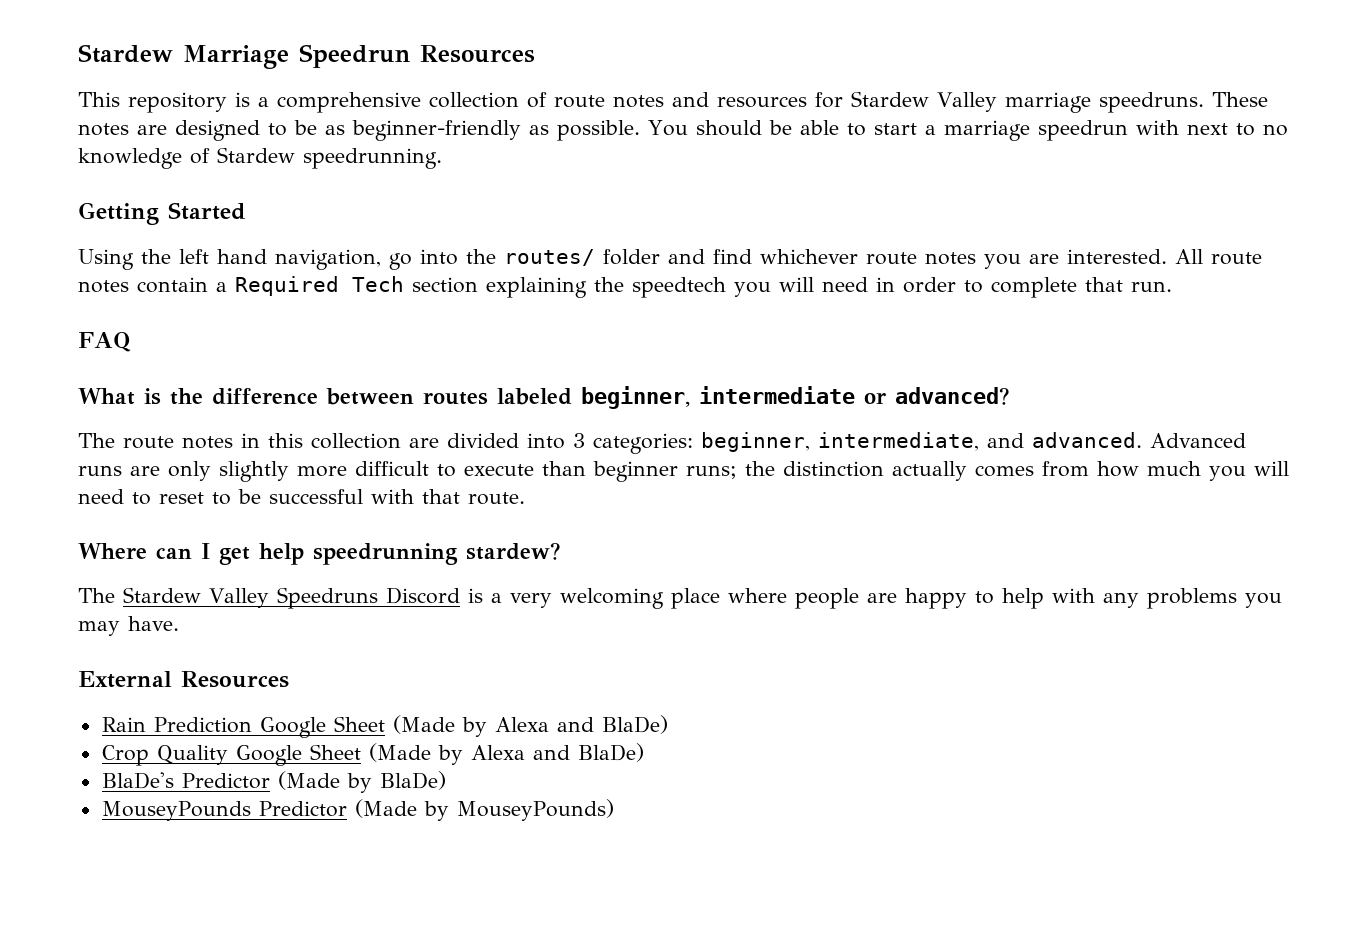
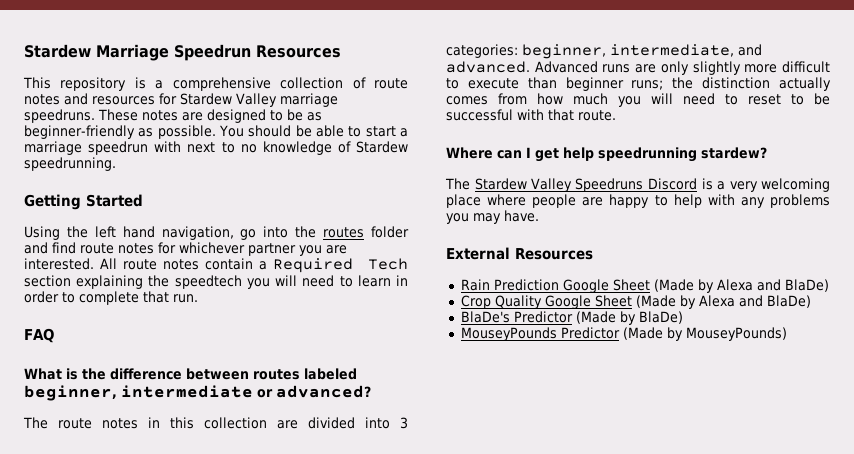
- Using the left hand navigation, go into the routes/ folder and find whichever route notes you are interested.
+ Using the left hand navigation, go into the routes folder and find route notes for whichever partner you are interested.
- All route notes contain a Required Tech section explaining the speedtech you will need in order to complete that run.
+ All route notes contain a Required Tech section explaining the speedtech you will need to learn in order to complete that run.

